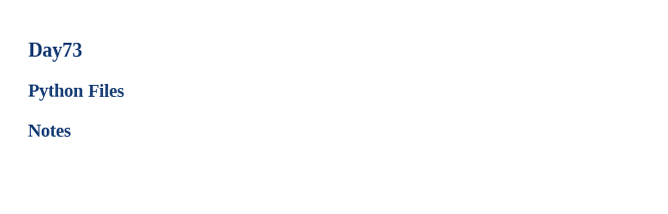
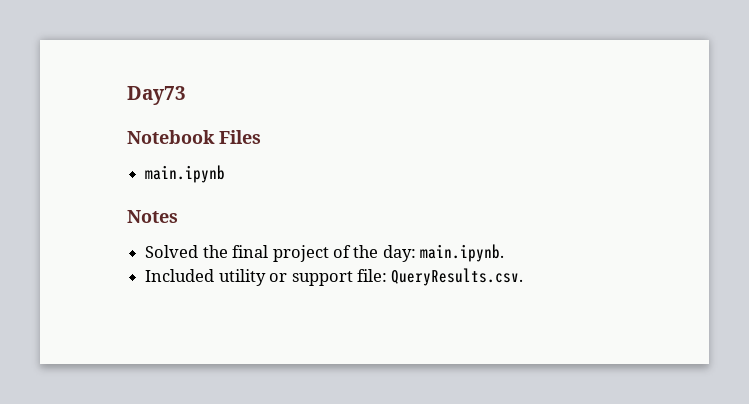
- Python Files
+ Notebook Files
+ main.ipynb
+ Solved the final project of the day: main.ipynb.
+ Included utility or support file: QueryResults.csv.

